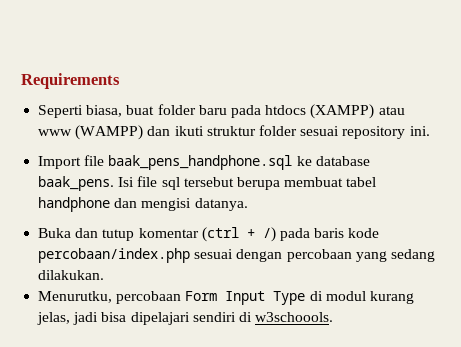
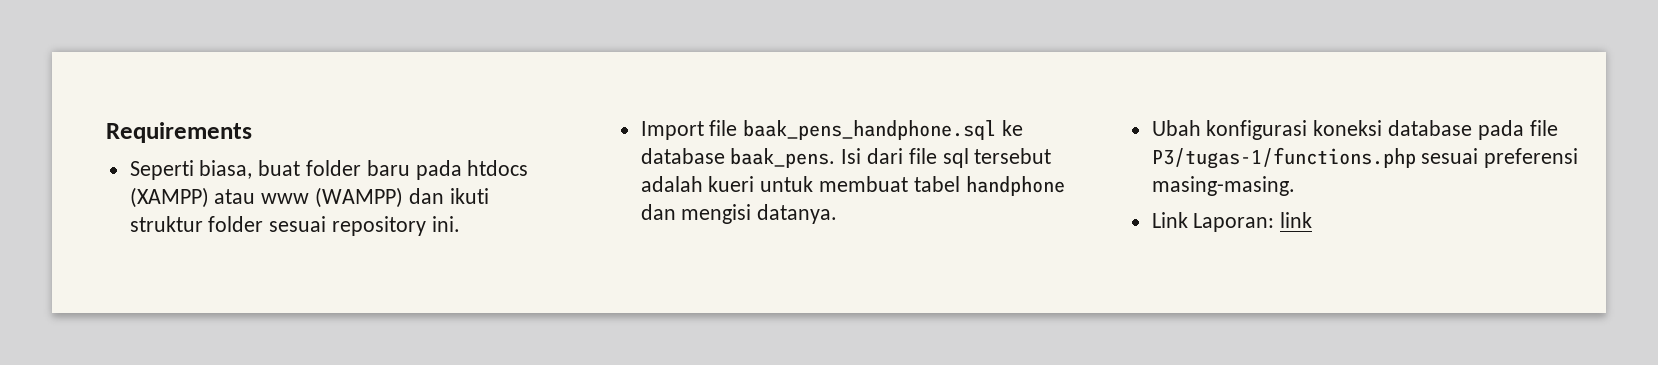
- Isi file sql tersebut berupa membuat tabel handphone dan mengisi datanya.
+ Isi dari file sql tersebut adalah kueri untuk membuat tabel handphone dan mengisi datanya.
- Buka dan tutup komentar (ctrl + /) pada baris kode percobaan/index.php sesuai dengan percobaan yang sedang dilakukan.
- Menurutku, percobaan Form Input Type di modul kurang jelas, jadi bisa dipelajari sendiri di w3schoools.
+ Ubah konfigurasi koneksi database pada file P3/tugas-1/functions.php sesuai preferensi masing-masing.
+ Link Laporan: link

